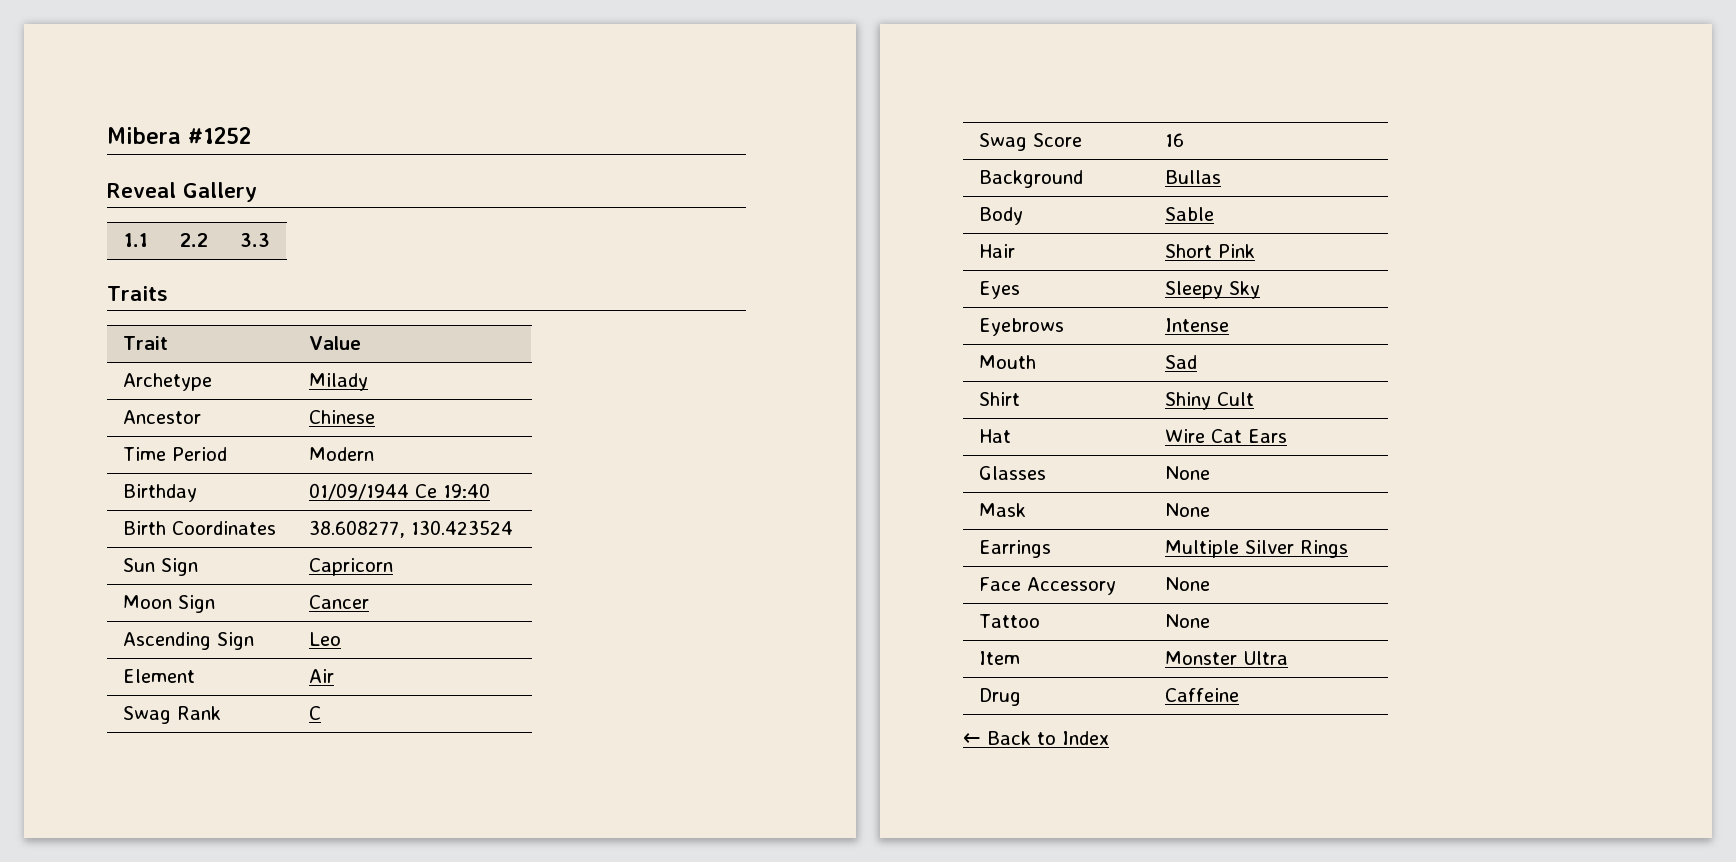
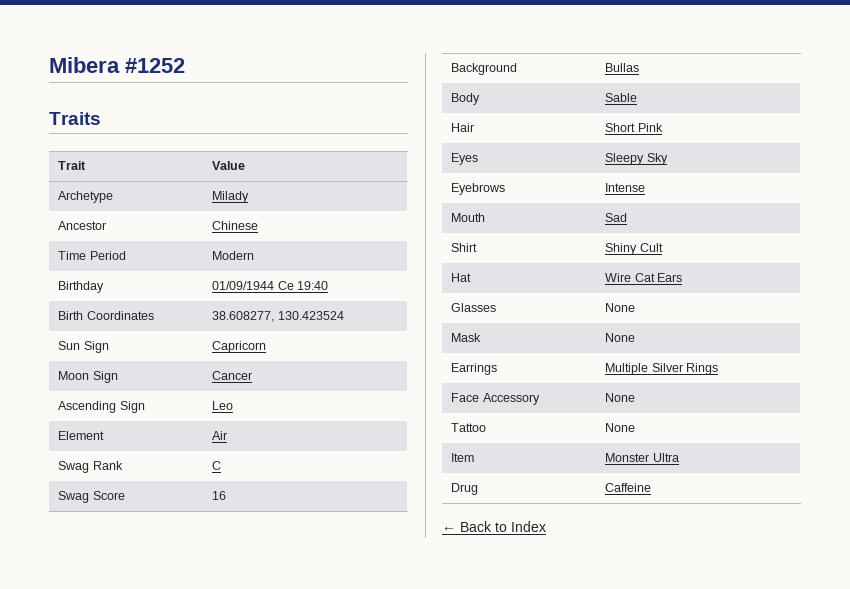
- Reveal Gallery
- 1.1 | 2.2 | 3.3

